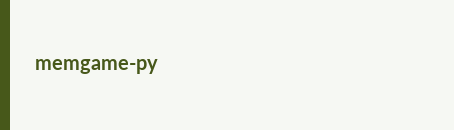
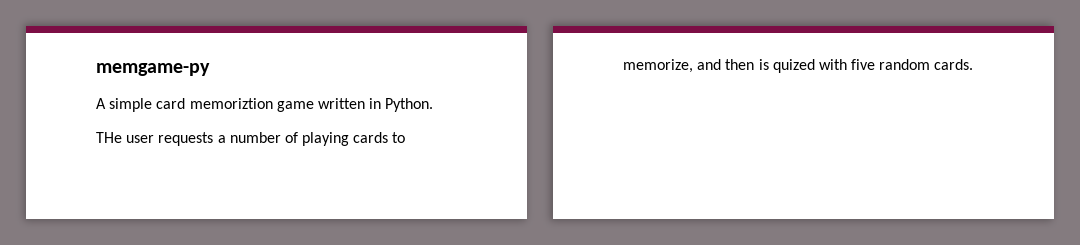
+ A simple card memoriztion game written in Python.
+ THe user requests a number of playing cards to memorize, and then is quized with five random cards.

